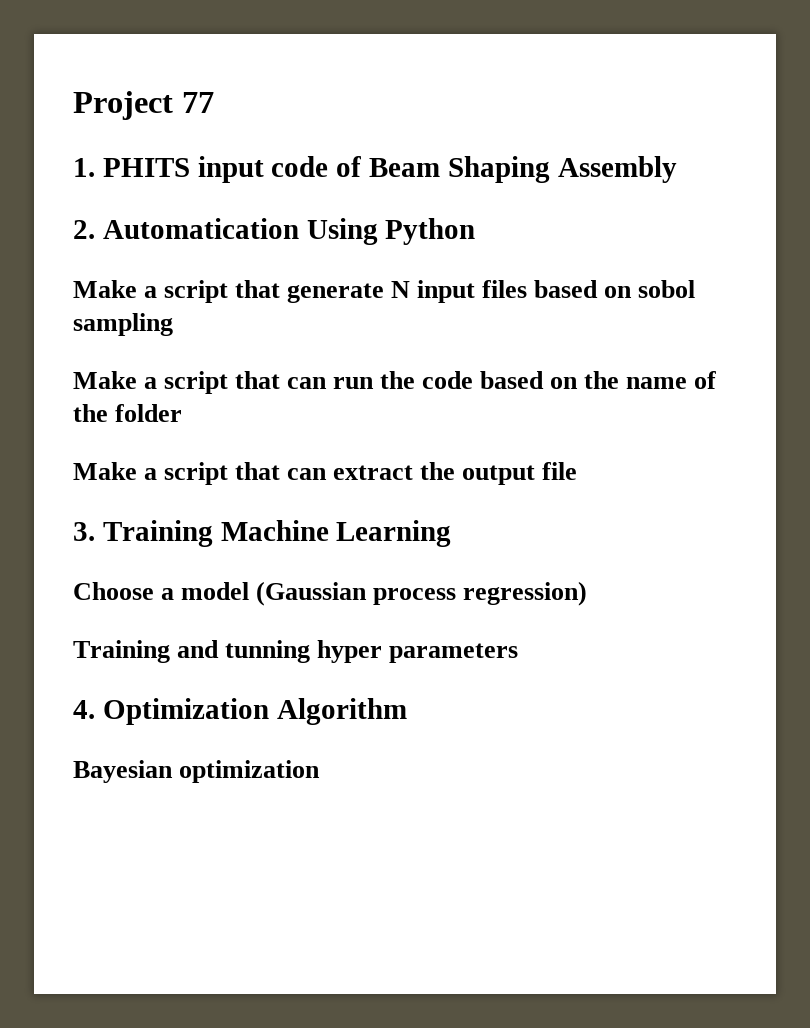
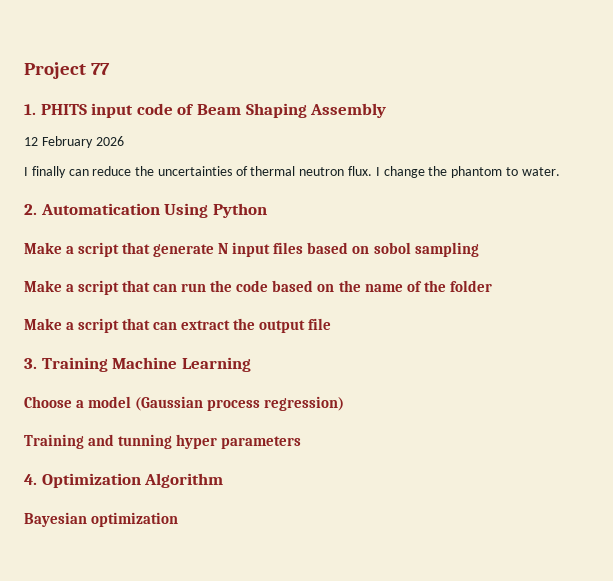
+ 12 February 2026
+ I finally can reduce the uncertainties of thermal neutron flux. I change the phantom to water.

